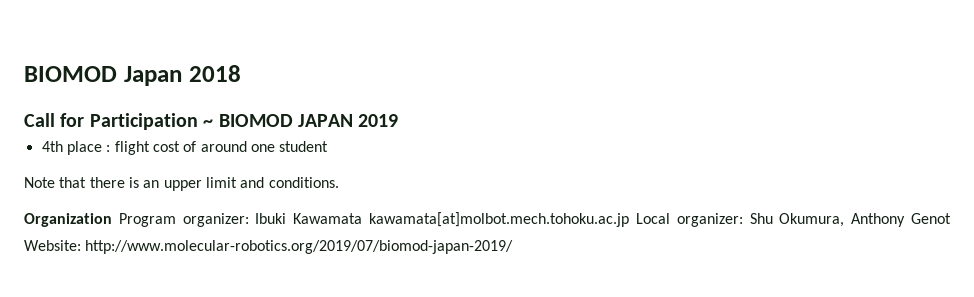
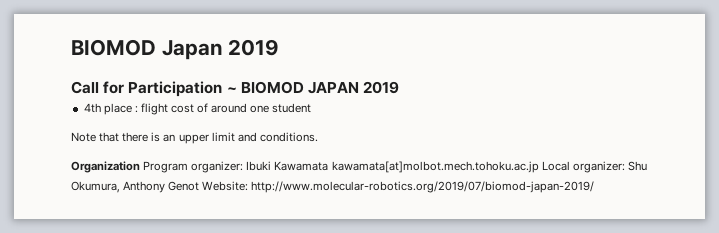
- BIOMOD Japan 2018
+ BIOMOD Japan 2019

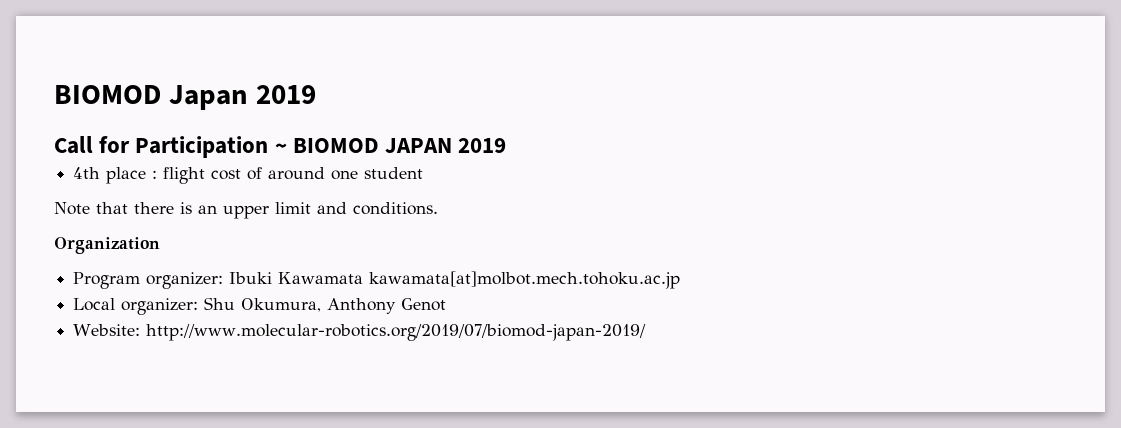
- Organization Program organizer: Ibuki Kawamata kawamata[at]molbot.mech.tohoku.ac.jp Local organizer: Shu Okumura, Anthony Genot Website: http://www.molecular-robotics.org/2019/07/biomod-japan-2019/
+ Organization
+ Program organizer: Ibuki Kawamata kawamata[at]molbot.mech.tohoku.ac.jp
+ Local organizer: Shu Okumura, Anthony Genot
+ Website: http://www.molecular-robotics.org/2019/07/biomod-japan-2019/

